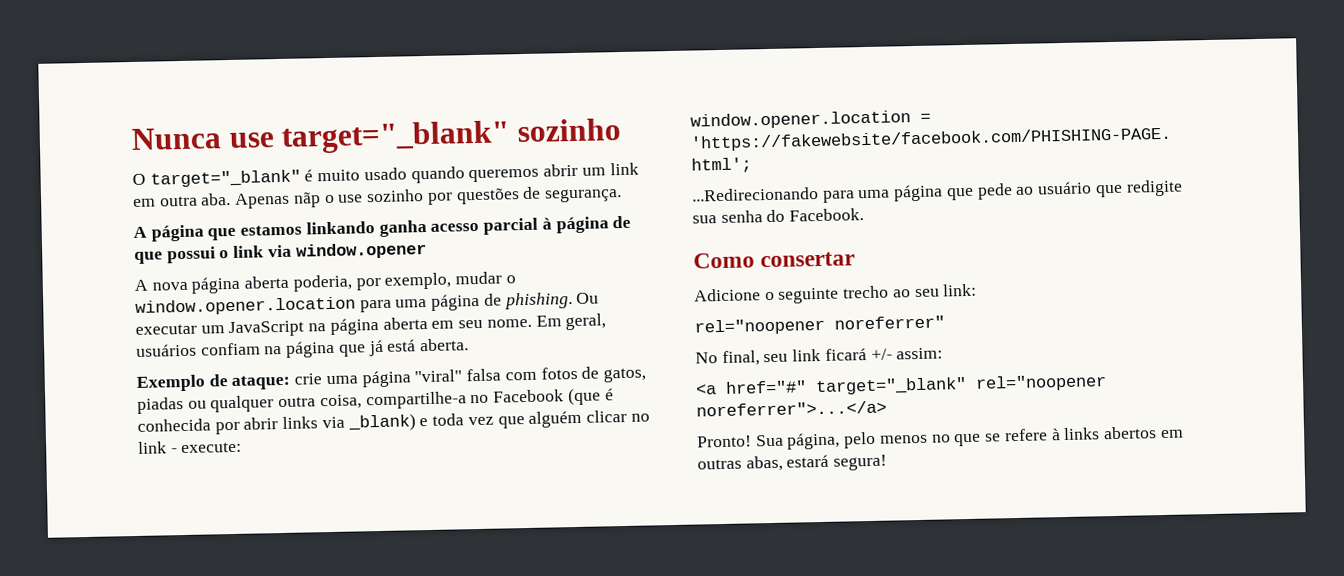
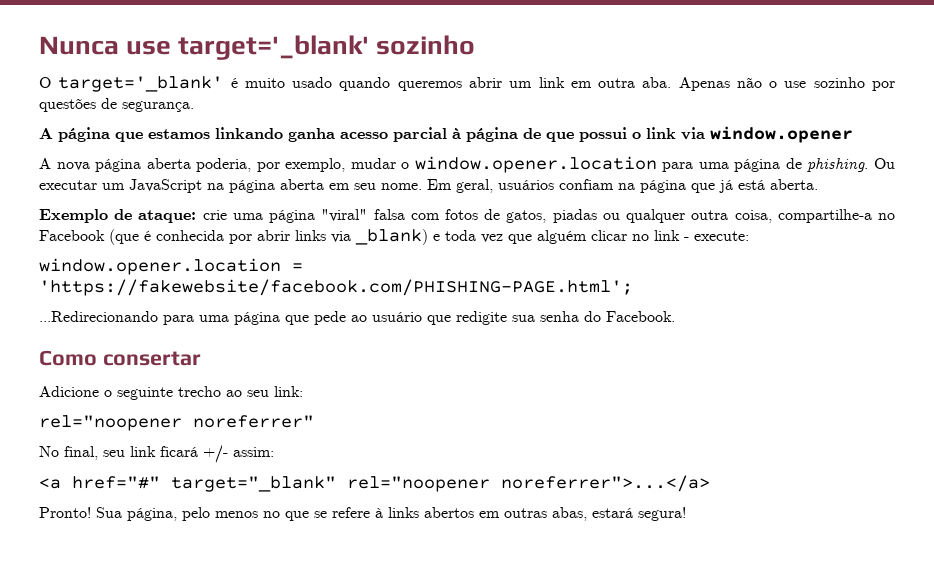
- Nunca use target="_blank" sozinho
+ Nunca use target='_blank' sozinho
- O target="_blank" é muito usado quando queremos abrir um link em outra aba.
+ O target='_blank' é muito usado quando queremos abrir um link em outra aba.
- Apenas nãp o use sozinho por questões de segurança.
+ Apenas não o use sozinho por questões de segurança.

